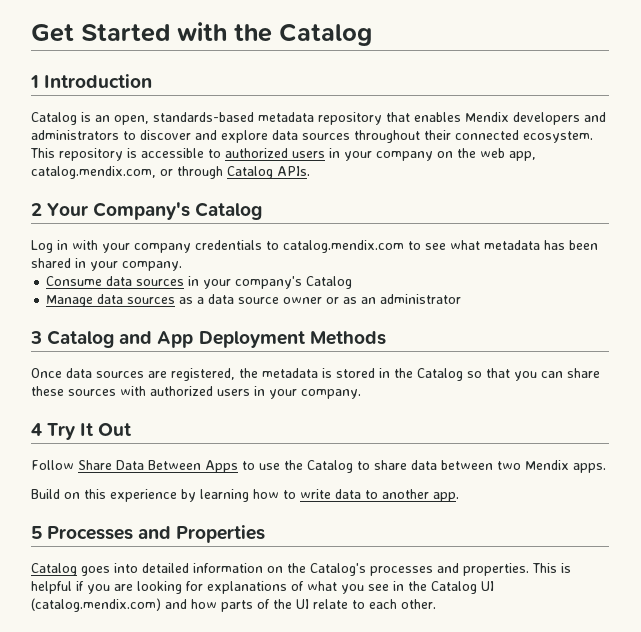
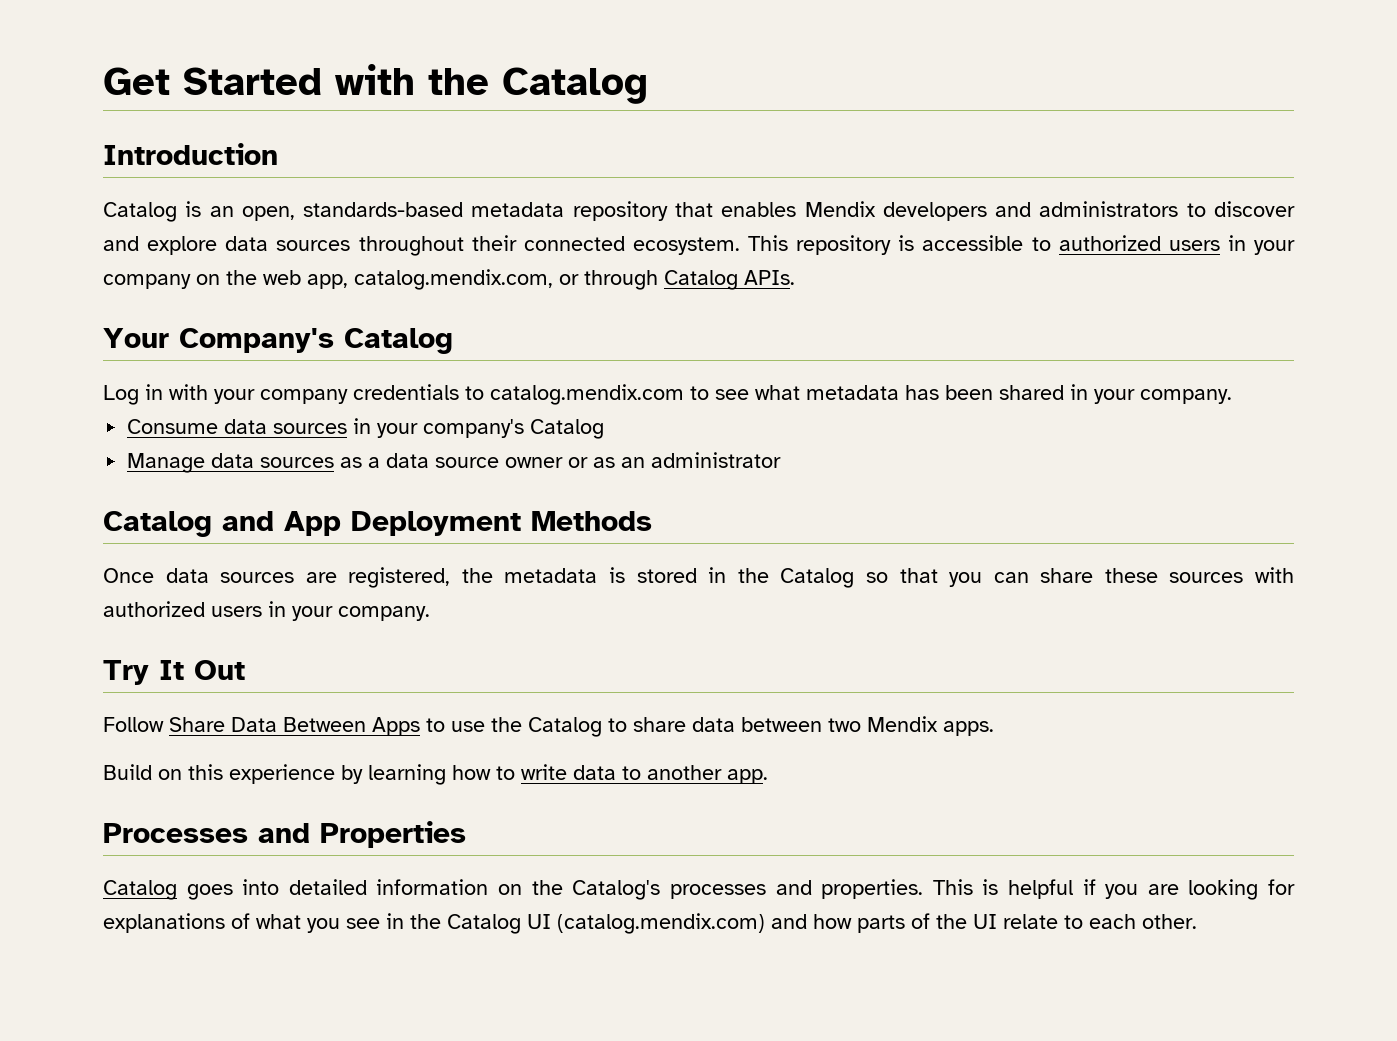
- 1 Introduction
+ Introduction
- 2 Your Company's Catalog
+ Your Company's Catalog
- 3 Catalog and App Deployment Methods
+ Catalog and App Deployment Methods
- 4 Try It Out
+ Try It Out
- 5 Processes and Properties
+ Processes and Properties

